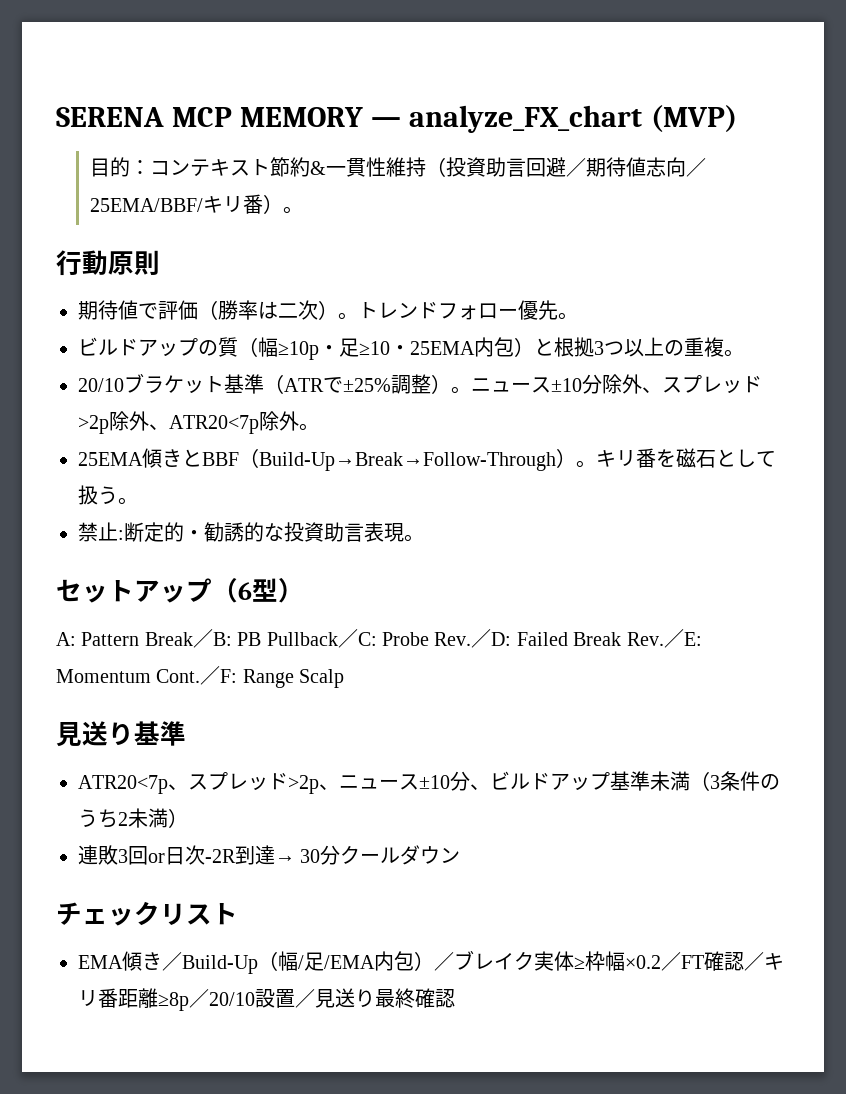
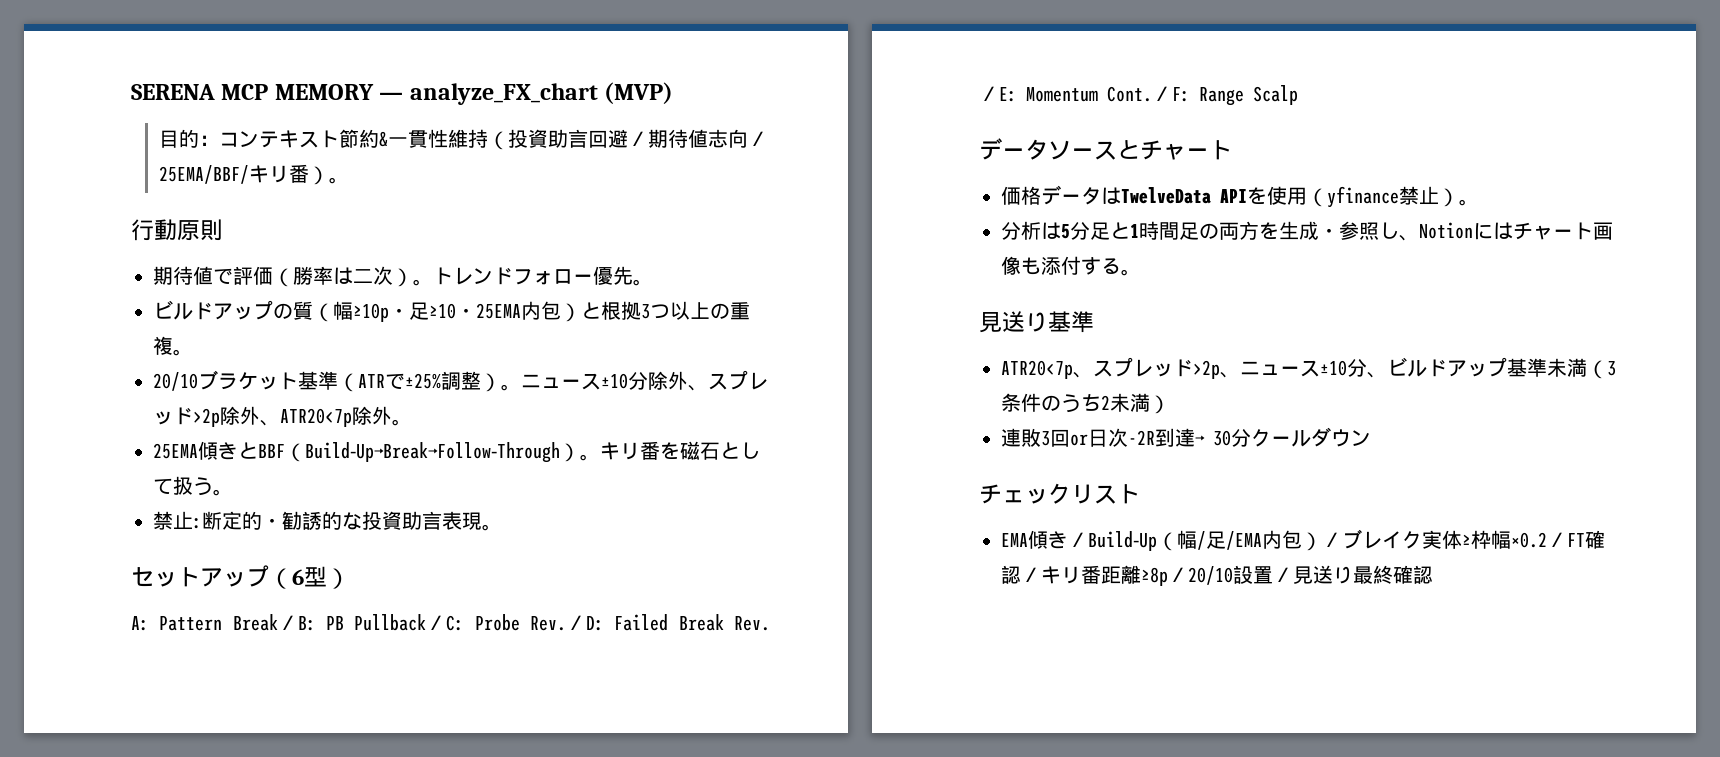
+ データソースとチャート
+ 価格データはTwelveData APIを使用（yfinance禁止）。
+ 分析は5分足と1時間足の両方を生成・参照し、Notionにはチャート画像も添付する。

